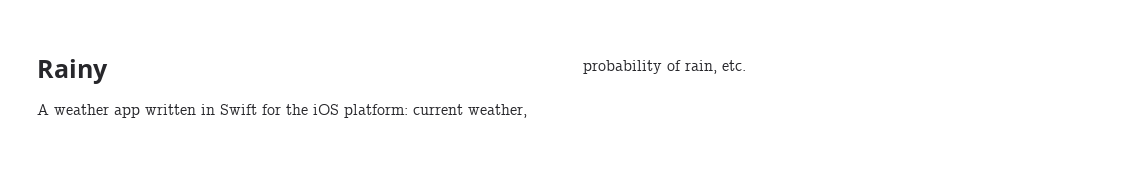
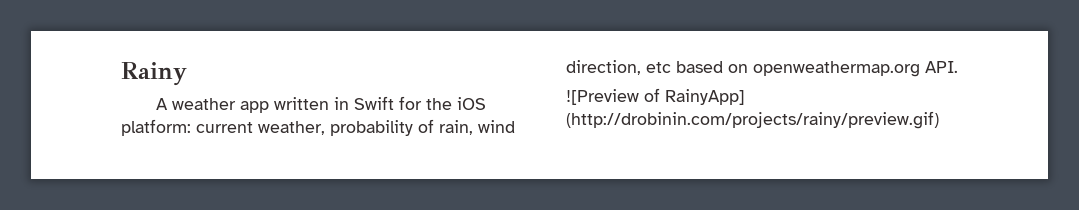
- A weather app written in Swift for the iOS platform: current weather, probability of rain, etc.
+ A weather app written in Swift for the iOS platform: current weather, probability of rain, wind direction, etc based on openweathermap.org API.
+ ![Preview of RainyApp] (http://drobinin.com/projects/rainy/preview.gif)

